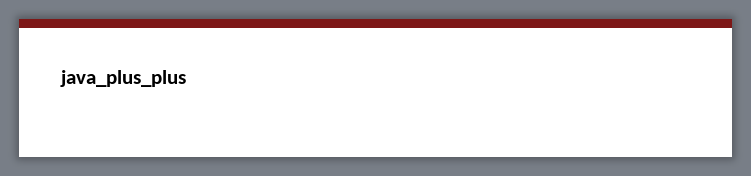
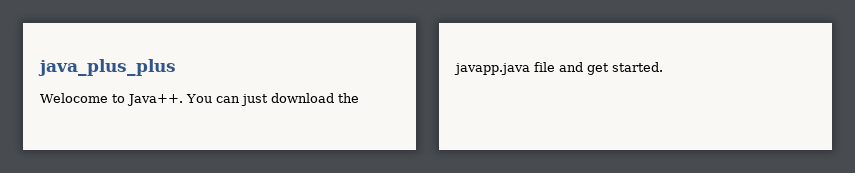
+ Welocome to Java++. You can just download the javapp.java file and get started.

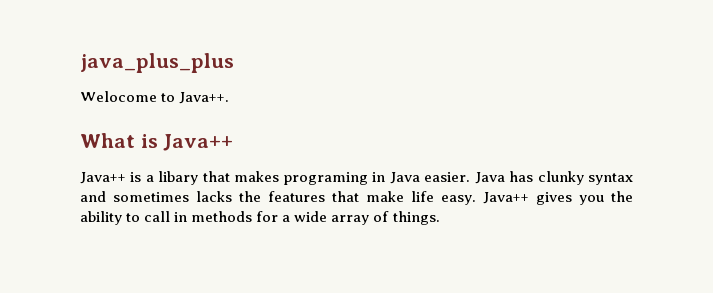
- Welocome to Java++. You can just download the javapp.java file and get started.
+ Welocome to Java++.
+ What is Java++
+ Java++ is a libary that makes programing in Java easier. Java has clunky syntax and sometimes lacks the features that make life easy. Java++ gives you the ability to call in methods for a wide array of things.

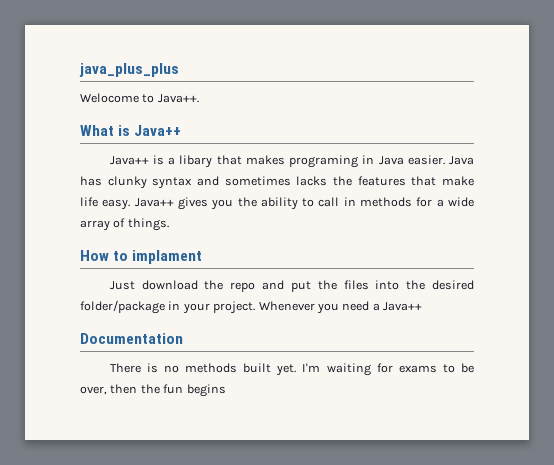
+ How to implament
+ Just download the repo and put the files into the desired folder/package in your project. Whenever you need a Java++
+ Documentation
+ There is no methods built yet. I'm waiting for exams to be over, then the fun begins

